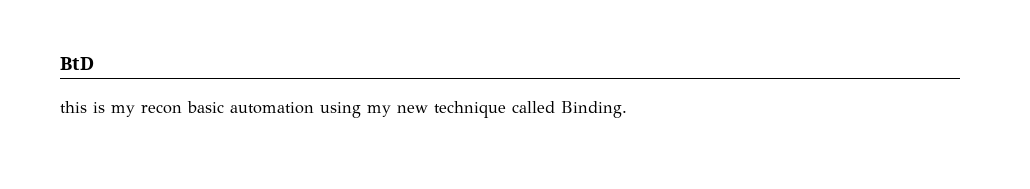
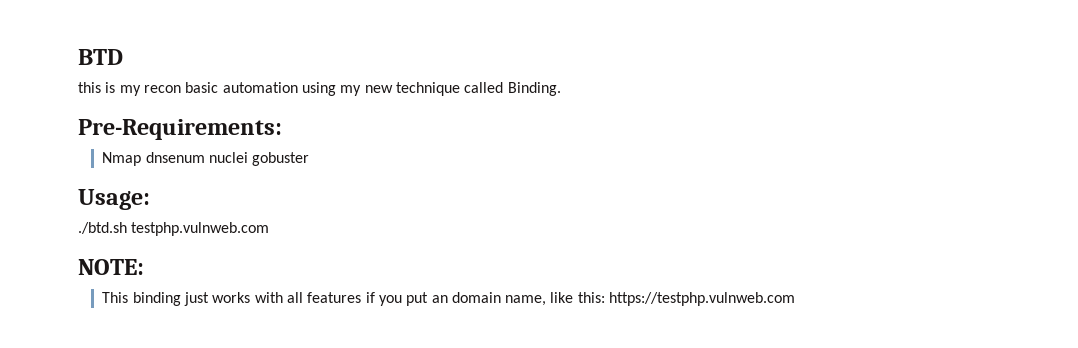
- BtD
+ BTD
+ Pre-Requirements:
+ Nmap dnsenum nuclei gobuster
+ Usage:
+ ./btd.sh testphp.vulnweb.com
+ NOTE:
+ This binding just works with all features if you put an domain name, like this: https://testphp.vulnweb.com

